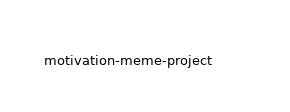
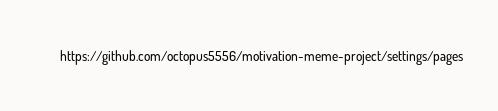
- motivation-meme-project
+ https://github.com/octopus5556/motivation-meme-project/settings/pages

